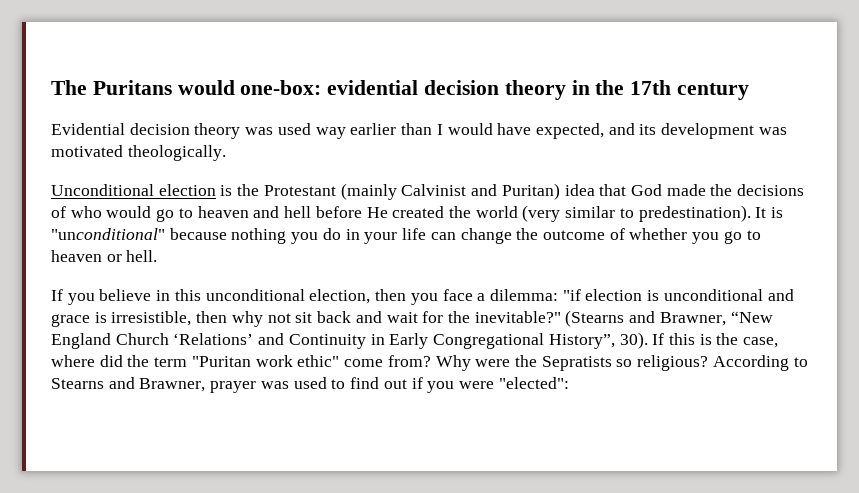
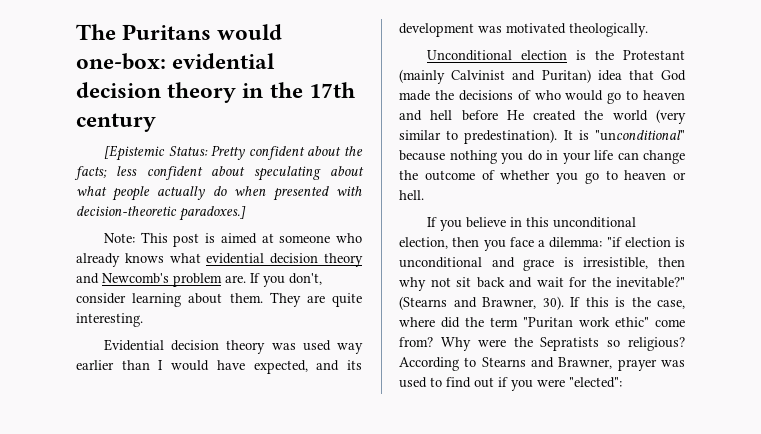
+ [Epistemic Status: Pretty confident about the facts; less confident about speculating about what people actually do when presented with decision-theoretic paradoxes.]
+ Note: This post is aimed at someone who already knows what evidential decision theory and Newcomb's problem are. If you don't, consider learning about them. They are quite interesting.
- (Stearns and Brawner, “New England Church ‘Relations’ and Continuity in Early Congregational History”, 30).
+ (Stearns and Brawner, 30).

